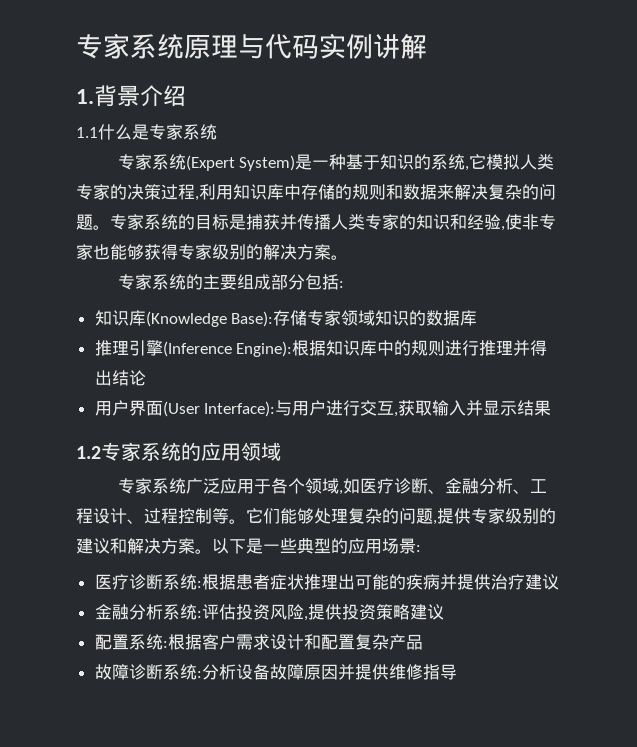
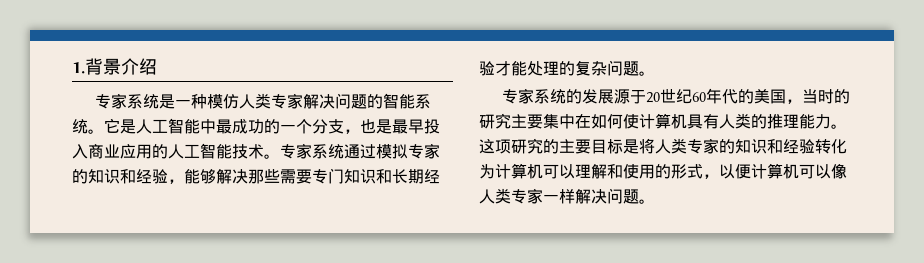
- 专家系统原理与代码实例讲解
- 1.1什么是专家系统
- 专家系统(Expert System)是一种基于知识的系统,它模拟人类专家的决策过程,利用知识库中存储的规则和数据来解决复杂的问题。专家系统的目标是捕获并传播人类专家的知识和经验,使非专家也能够获得专家级别的解决方案。
- 专家系统的主要组成部分包括:
- 知识库(Knowledge Base):存储专家领域知识的数据库
- 推理引擎(Inference Engine):根据知识库中的规则进行推理并得出结论
- 用户界面(User Interface):与用户进行交互,获取输入并显示结果
- 1.2专家系统的应用领域
- 专家系统广泛应用于各个领域,如医疗诊断、金融分析、工程设计、过程控制等。它们能够处理复杂的问题,提供专家级别的建议和解决方案。以下是一些典型的应用场景:
- 医疗诊断系统:根据患者症状推理出可能的疾病并提供治疗建议
- 金融分析系统:评估投资风险,提供投资策略建议
- 配置系统:根据客户需求设计和配置复杂产品
- 故障诊断系统:分析设备故障原因并提供维修指导
+ 专家系统是一种模仿人类专家解决问题的智能系统。它是人工智能中最成功的一个分支，也是最早投入商业应用的人工智能技术。专家系统通过模拟专家的知识和经验，能够解决那些需要专门知识和长期经验才能处理的复杂问题。
+ 专家系统的发展源于20世纪60年代的美国，当时的研究主要集中在如何使计算机具有人类的推理能力。这项研究的主要目标是将人类专家的知识和经验转化为计算机可以理解和使用的形式，以便计算机可以像人类专家一样解决问题。

